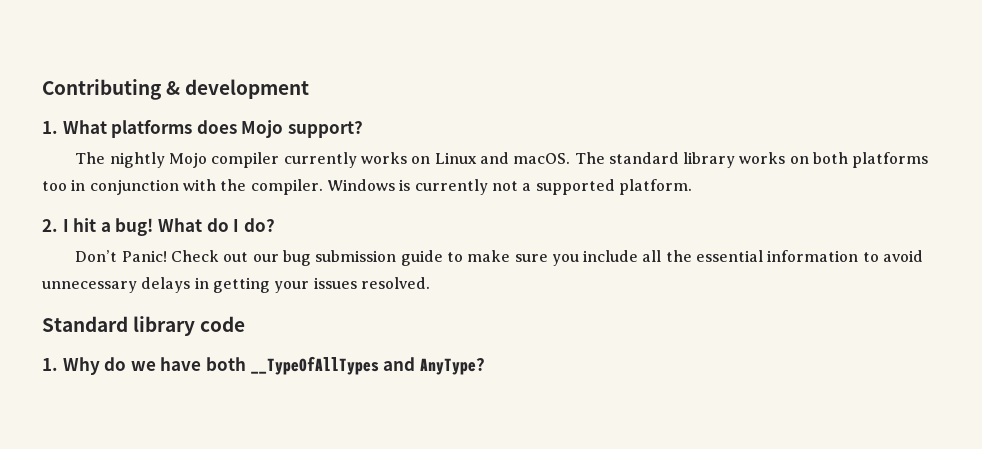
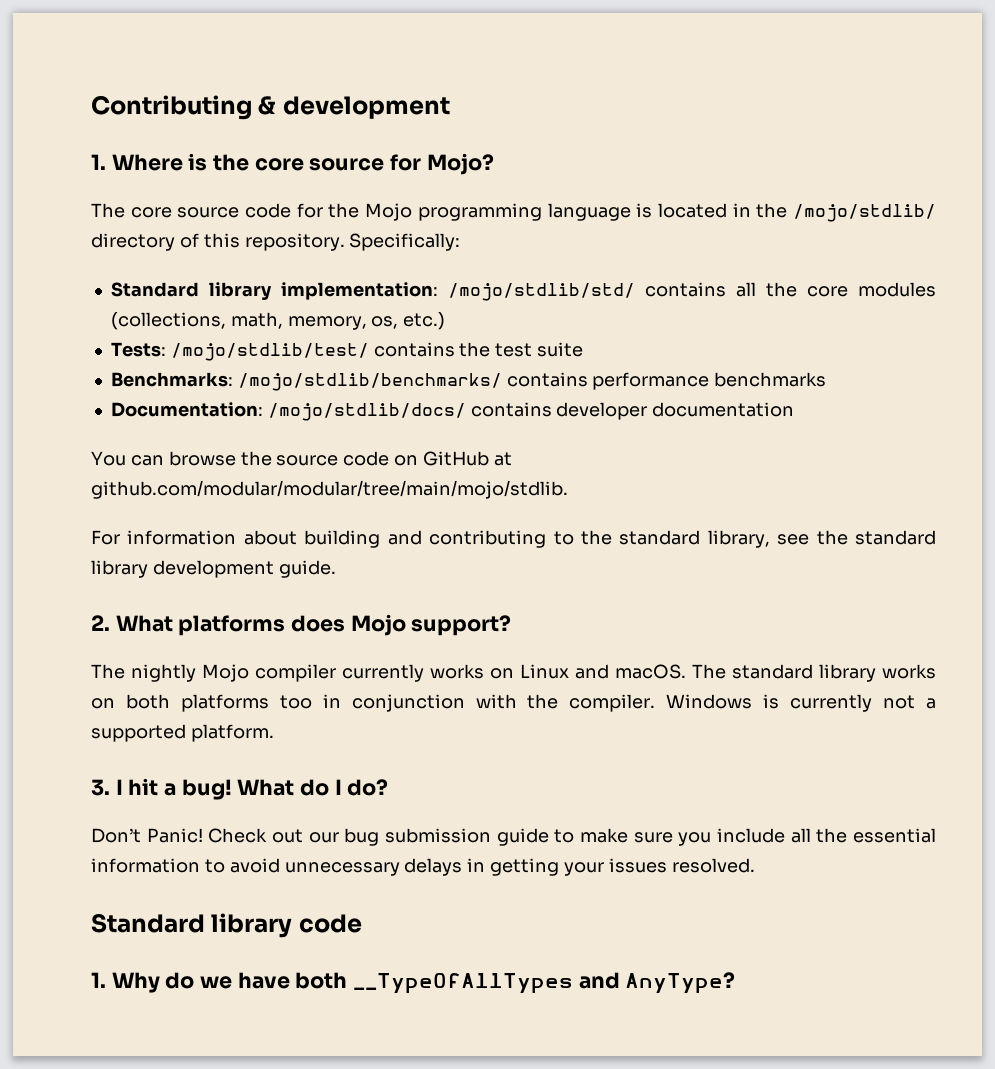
- 1. What platforms does Mojo support?
+ 1. Where is the core source for Mojo?
+ The core source code for the Mojo programming language is located in the /mojo/stdlib/ directory of this repository. Specifically:
+ Standard library implementation: /mojo/stdlib/std/ contains all the core modules (collections, math, memory, os, etc.)
+ Tests: /mojo/stdlib/test/ contains the test suite
+ Benchmarks: /mojo/stdlib/benchmarks/ contains performance benchmarks
+ Documentation: /mojo/stdlib/docs/ contains developer documentation
+ You can browse the source code on GitHub at github.com/modular/modular/tree/main/mojo/stdlib.
+ For information about building and contributing to the standard library, see the standard library development guide.
+ 2. What platforms does Mojo support?
- 2. I hit a bug!
+ 3. I hit a bug!

